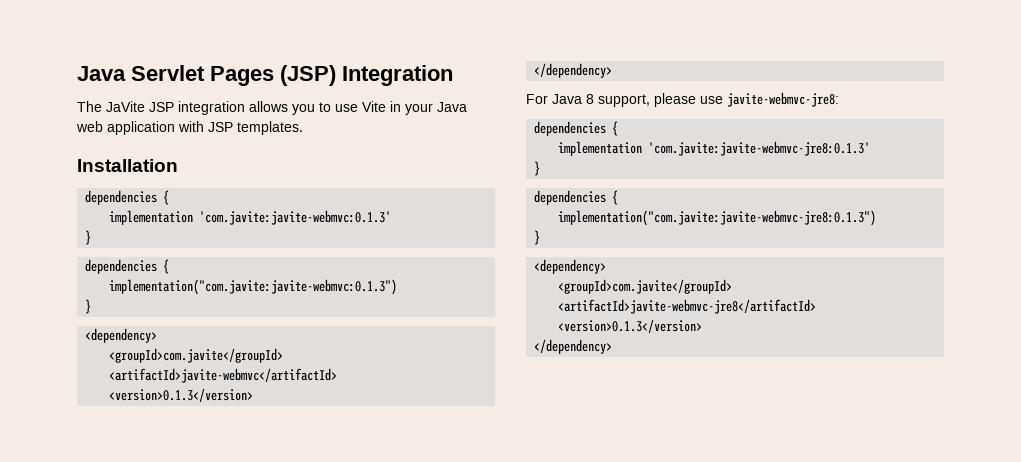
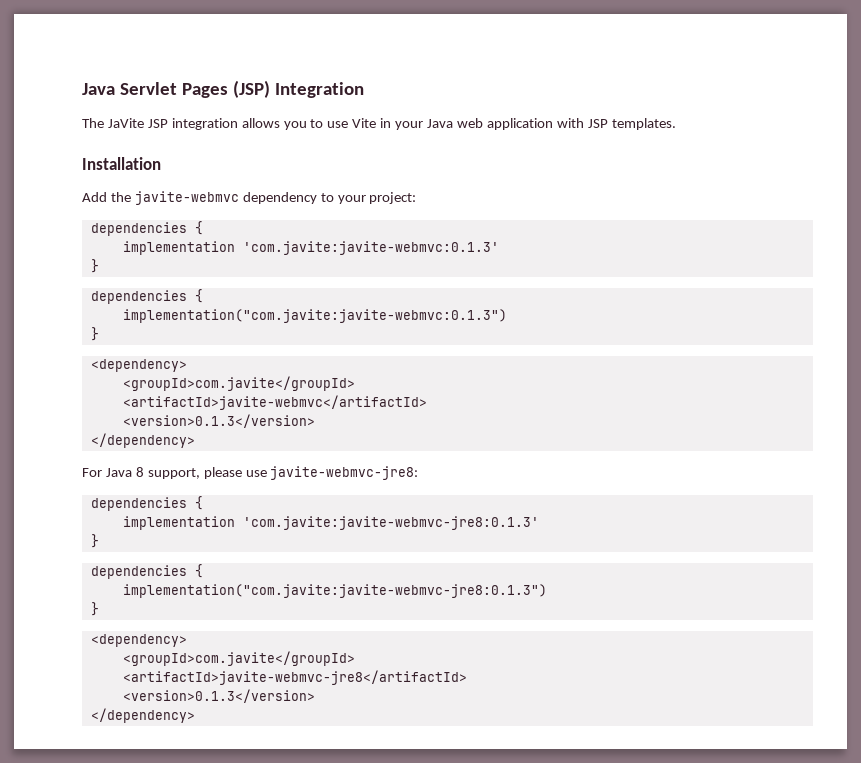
+ Add the javite-webmvc dependency to your project:

